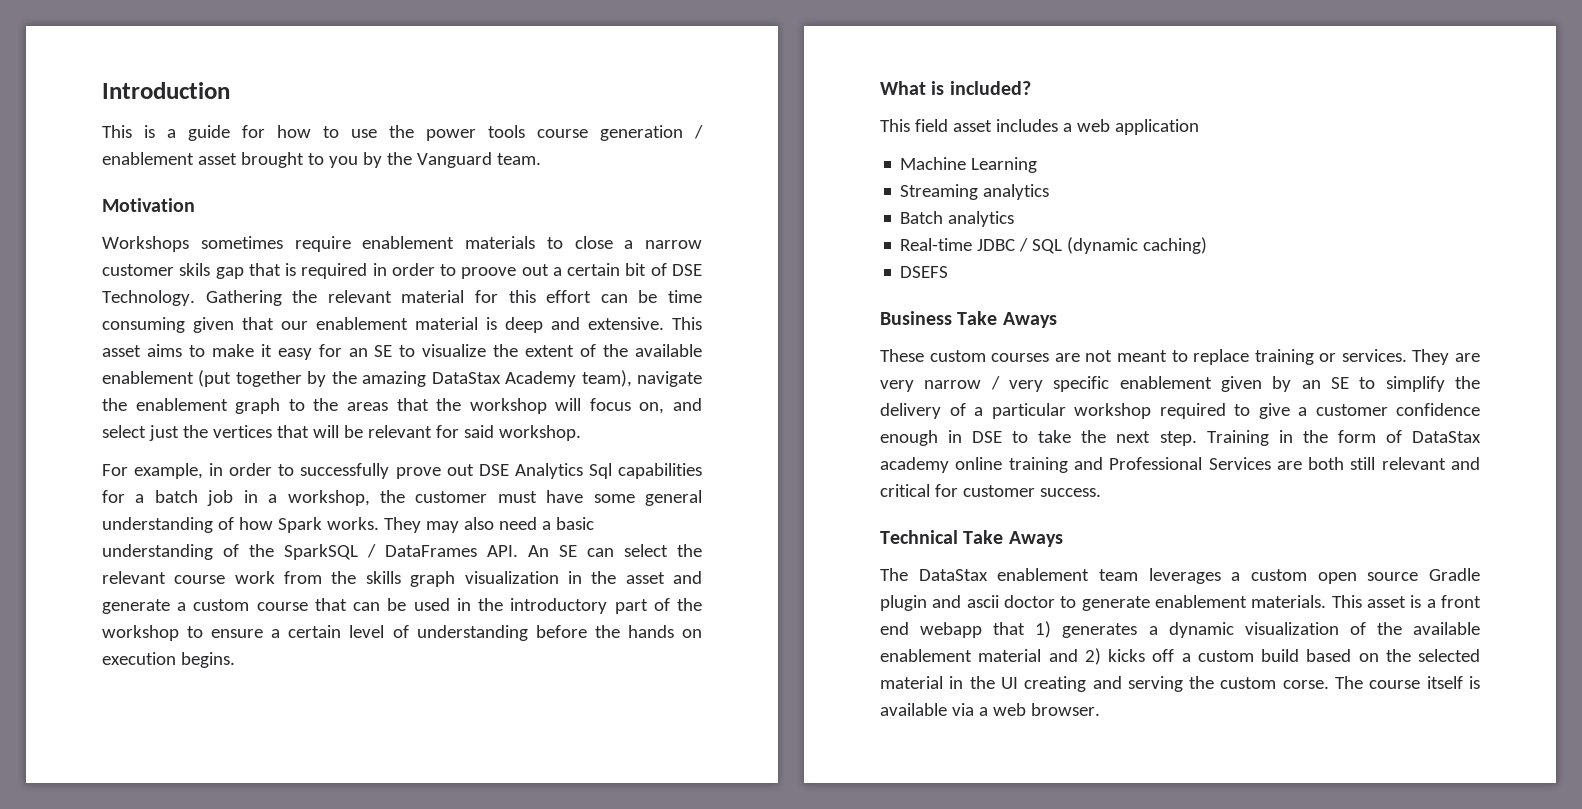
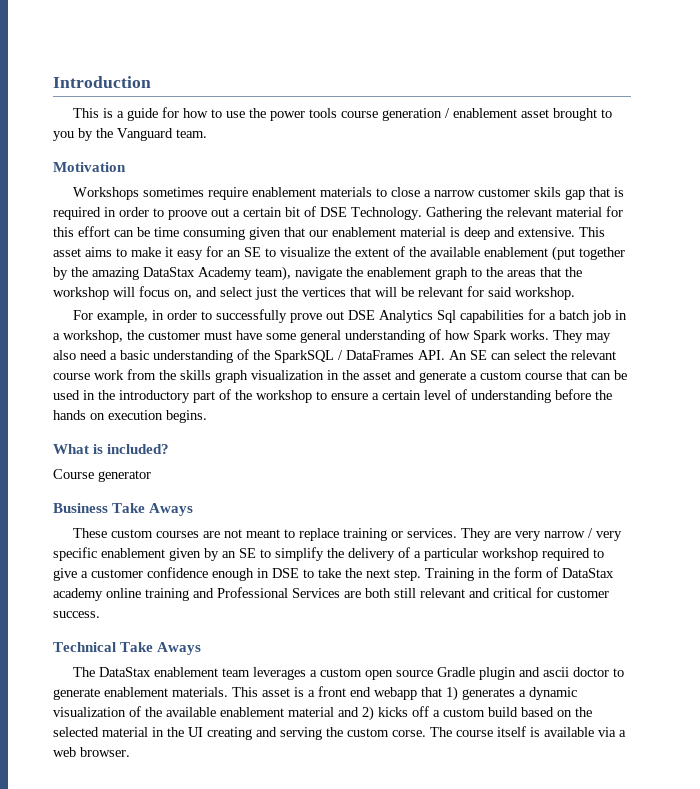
- This field asset includes a web application
- Machine Learning
- Streaming analytics
- Batch analytics
- Real-time JDBC / SQL (dynamic caching)
- DSEFS
+ Course generator

